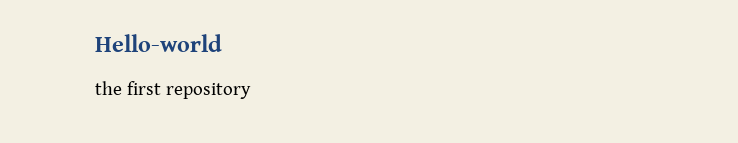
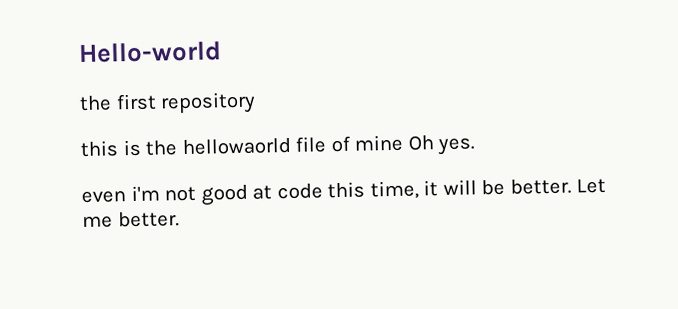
+ this is the hellowaorld file of mine Oh yes.
+ even i'm not good at code this time, it will be better. Let me better.

